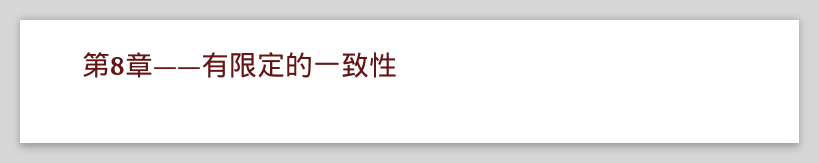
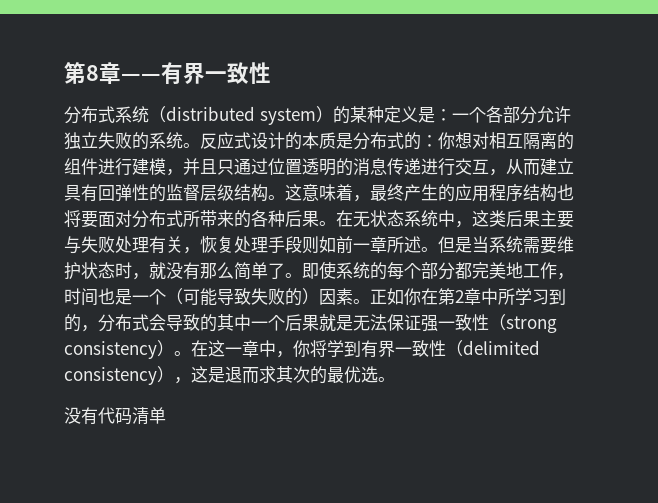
- 第8章——有限定的一致性
+ 第8章——有界一致性
+ 分布式系统（distributed system）的某种定义是：一个各部分允许独立失败的系统。反应式设计的本质是分布式的：你想对相互隔离的组件进行建模，并且只通过位置透明的消息传递进行交互，从而建立具有回弹性的监督层级结构。这意味着，最终产生的应用程序结构也将要面对分布式所带来的各种后果。在无状态系统中，这类后果主要与失败处理有关，恢复处理手段则如前一章所述。但是当系统需要维护状态时，就没有那么简单了。即使系统的每个部分都完美地工作，时间也是一个（可能导致失败的）因素。正如你在第2章中所学习到的，分布式会导致的其中一个后果就是无法保证强一致性（strong consistency）。在这一章中，你将学到有界一致性（delimited consistency），这是退而求其次的最优选。
+ 没有代码清单

